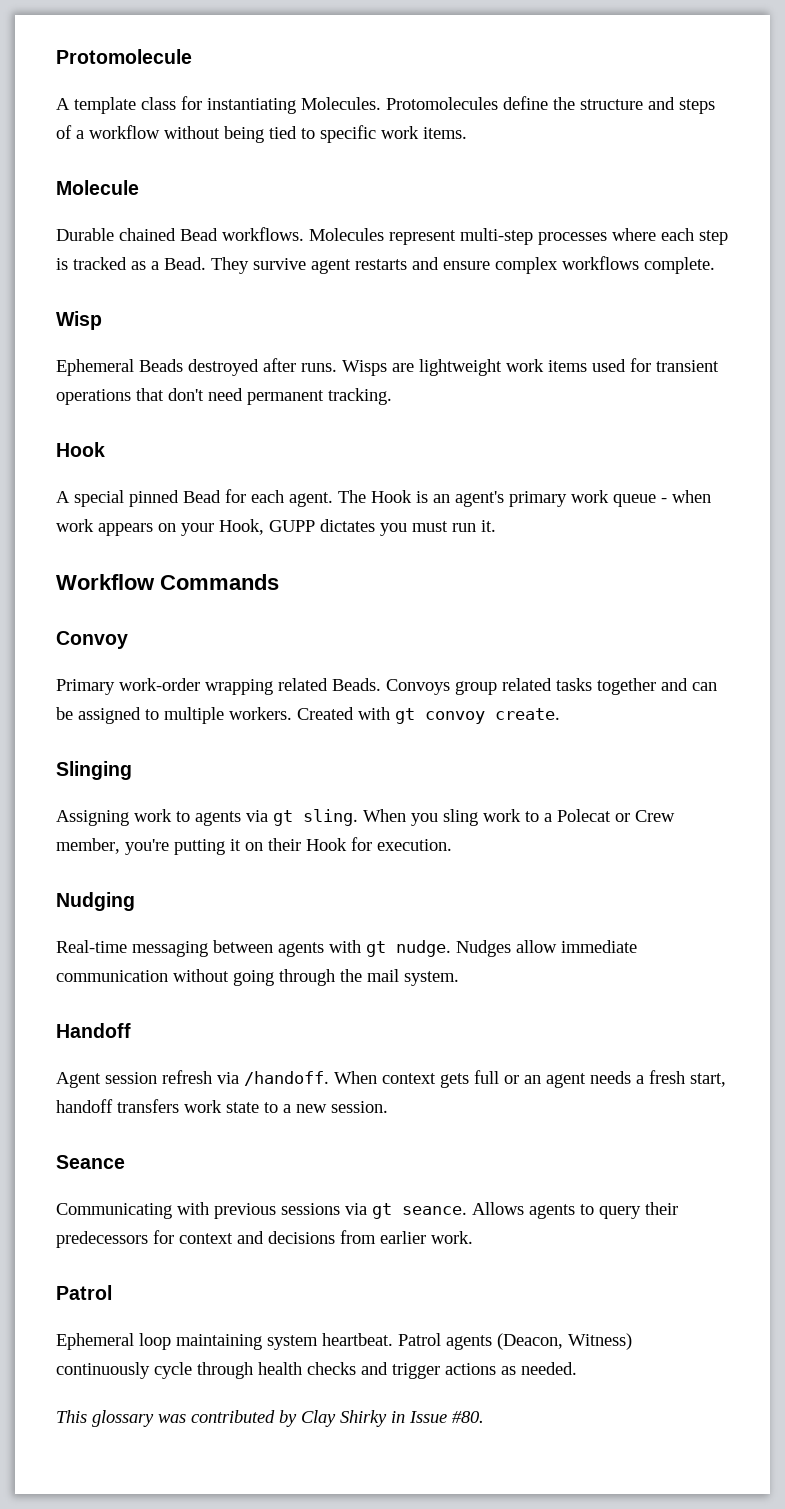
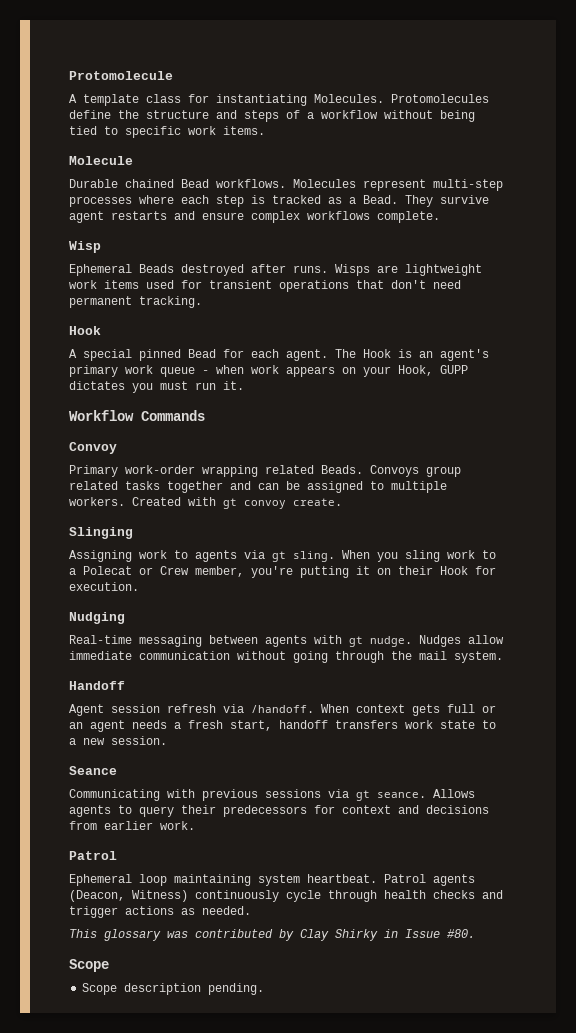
  This glossary was contributed by Clay Shirky in Issue #80.
+ Scope
+ Scope description pending.

